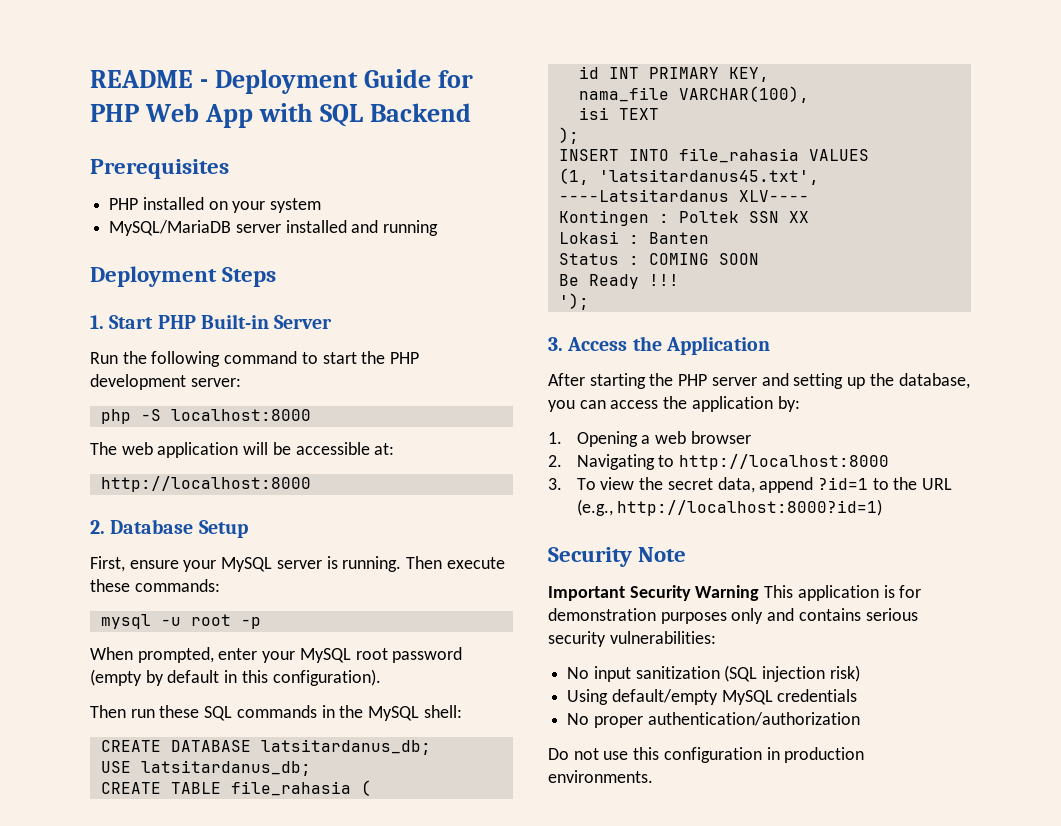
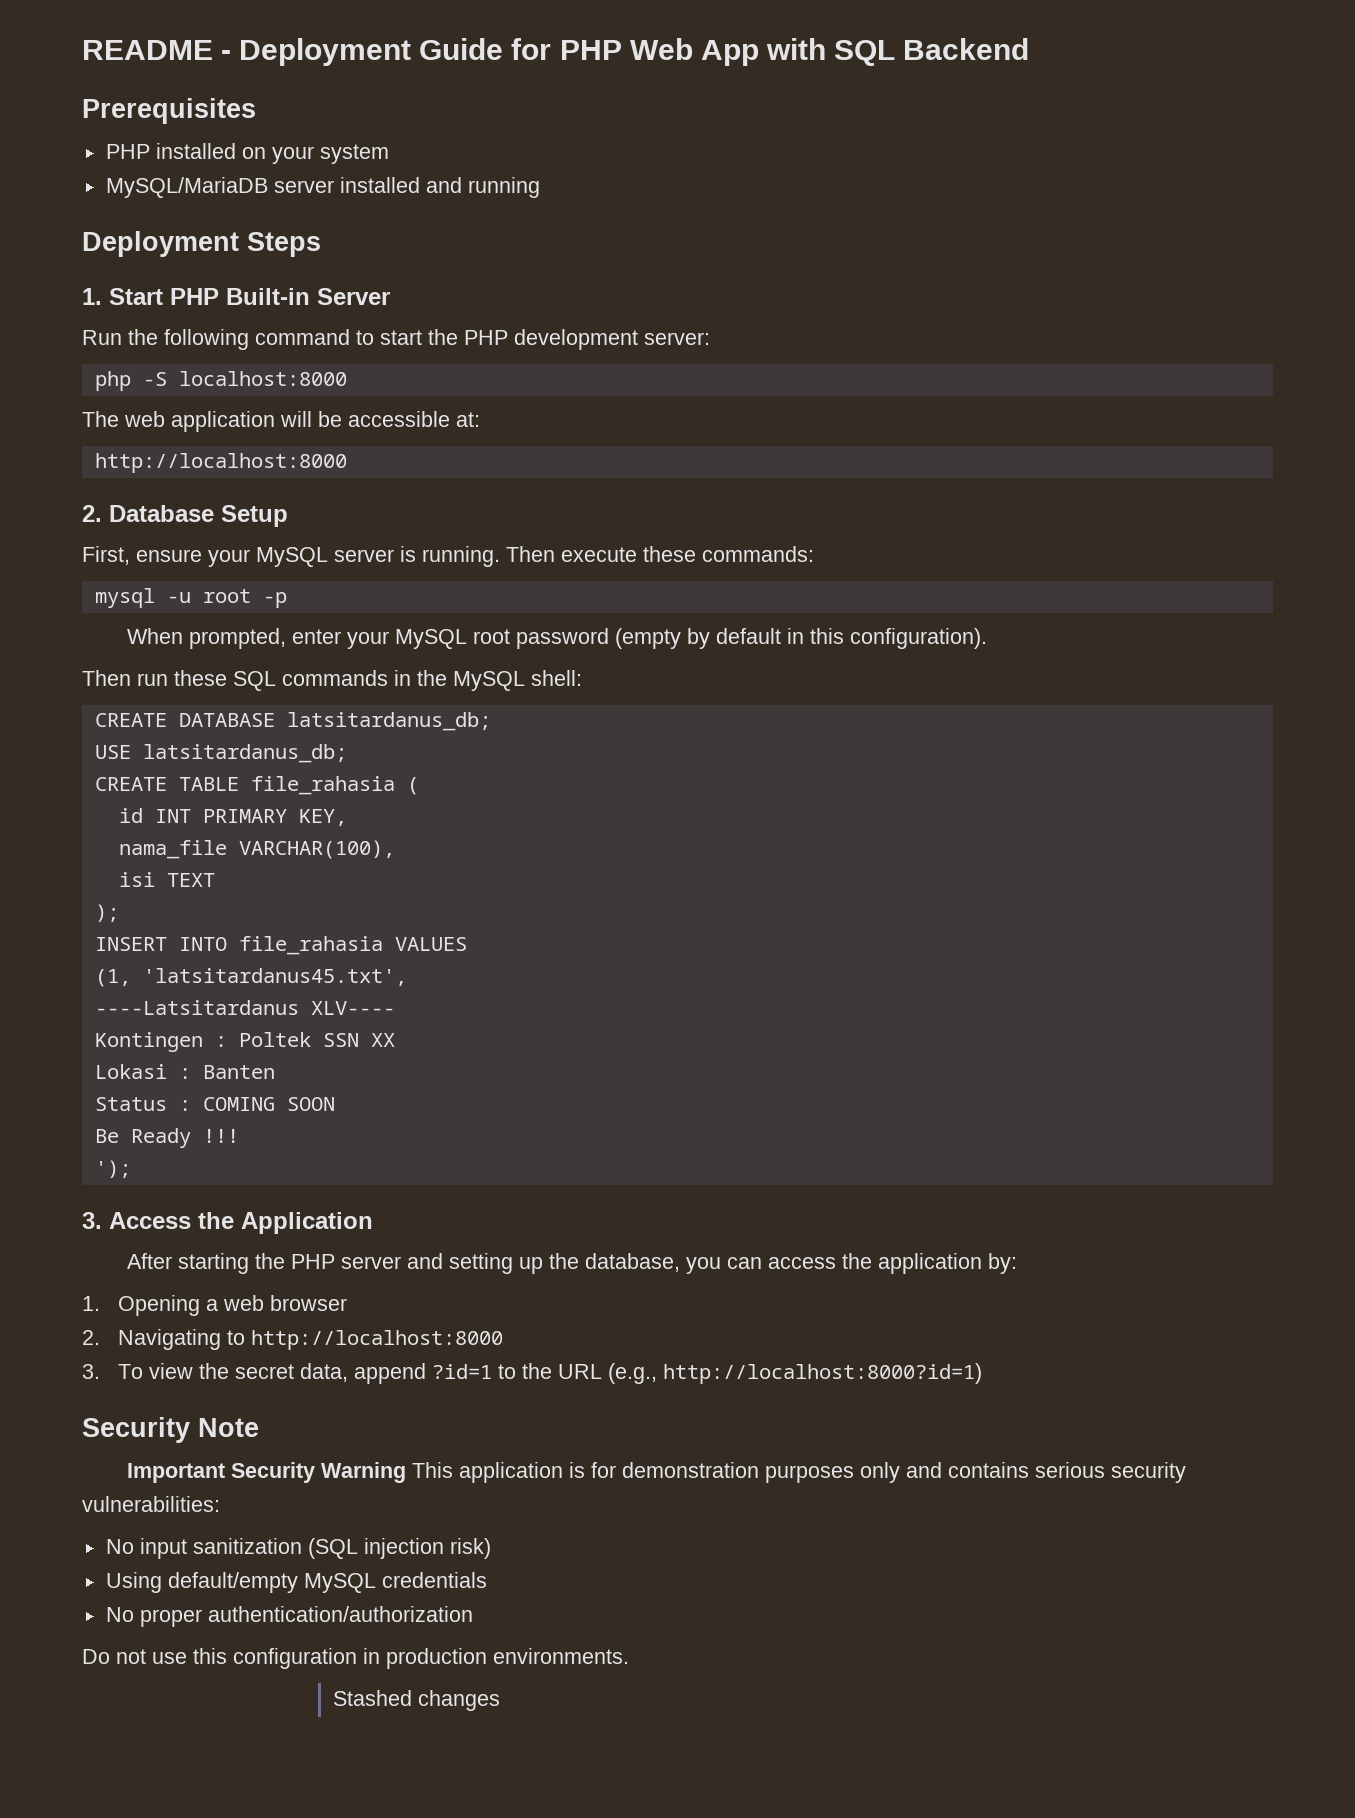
+ Stashed changes

